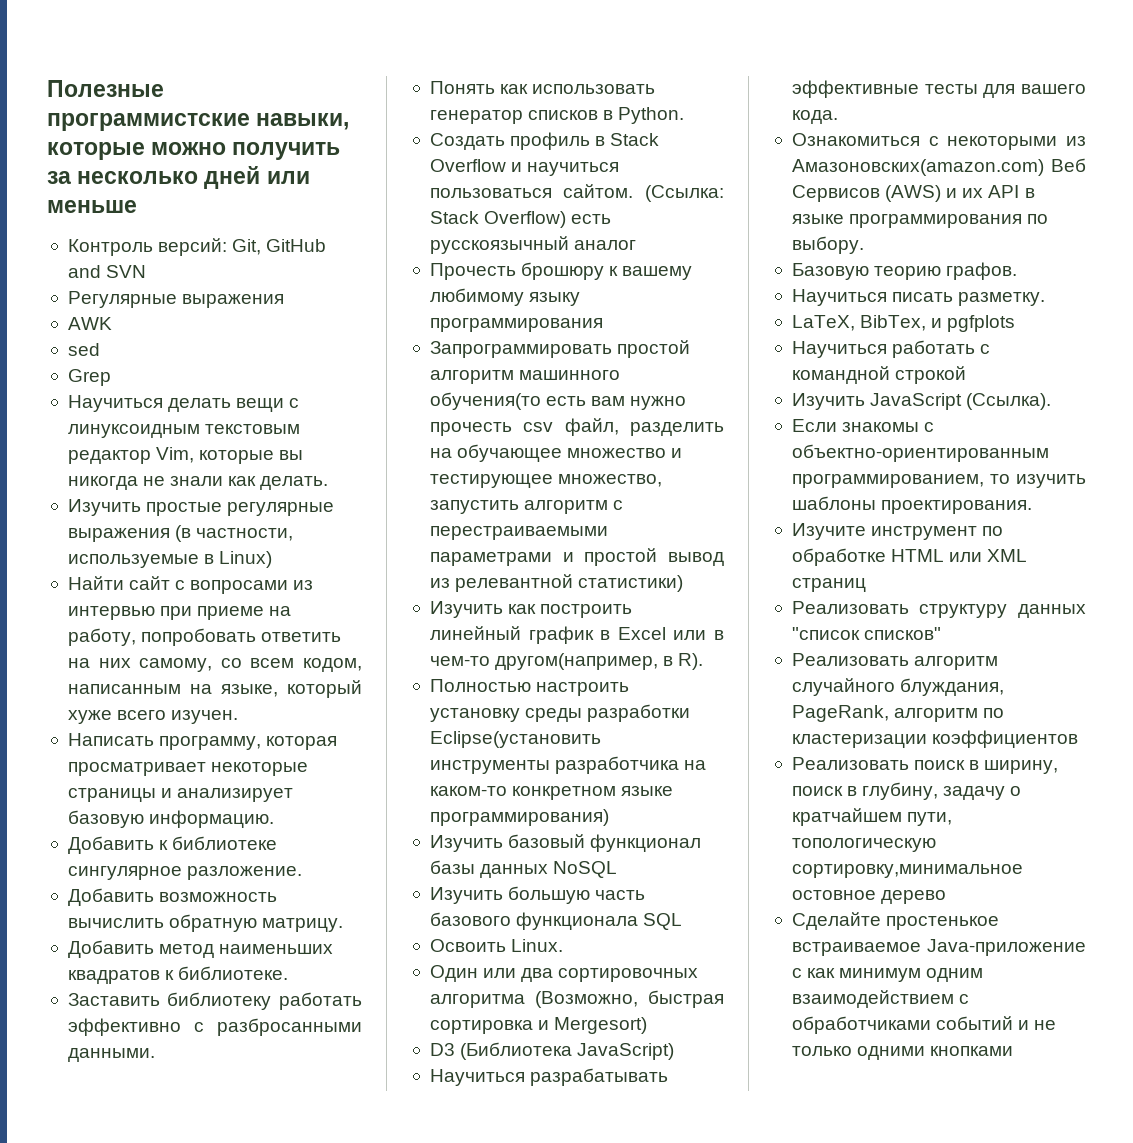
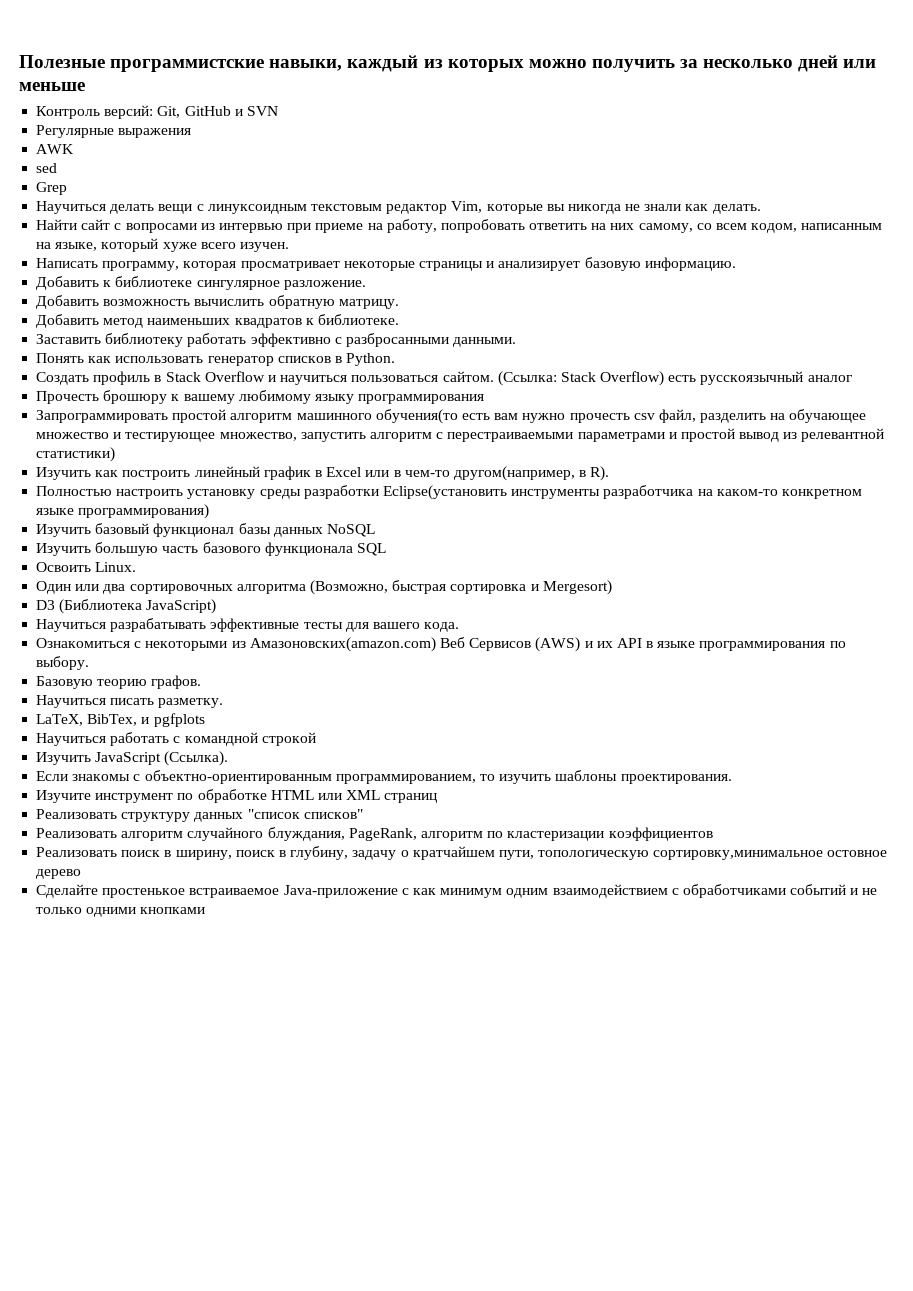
- Полезные программистские навыки, которые можно получить за несколько дней или меньше
+ Полезные программистские навыки, каждый из которых можно получить за несколько дней или меньше
- Контроль версий: Git, GitHub and SVN
+ Контроль версий: Git, GitHub и SVN
- Изучить простые регулярные выражения (в частности, используемые в Linux)

